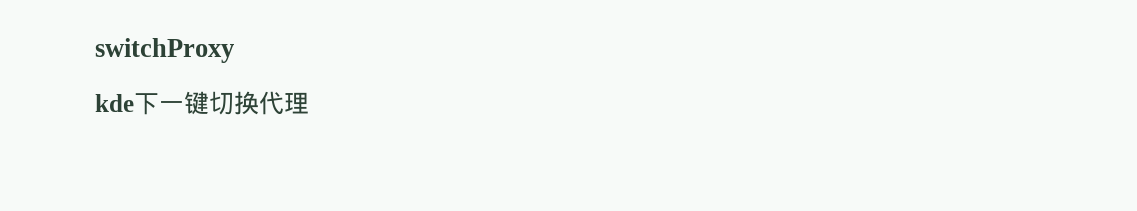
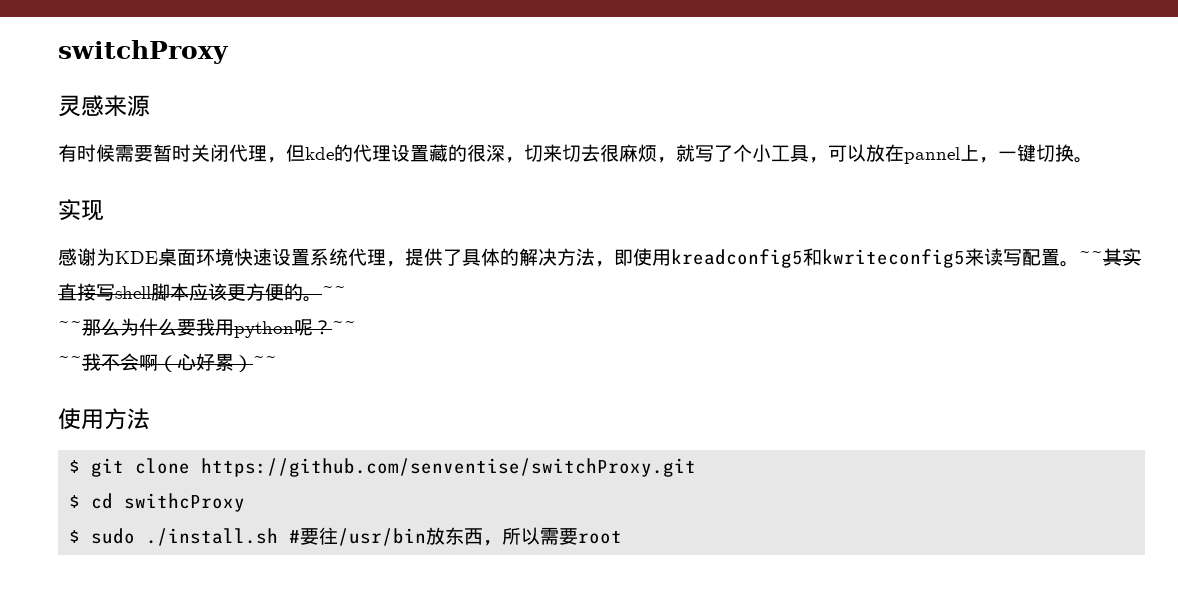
- kde下一键切换代理
+ 灵感来源
+ 有时候需要暂时关闭代理，但kde的代理设置藏的很深，切来切去很麻烦，就写了个小工具，可以放在pannel上，一键切换。
+ 实现
+ 感谢为KDE桌面环境快速设置系统代理，提供了具体的解决方法，即使用kreadconfig5和kwriteconfig5来读写配置。~~其实直接写shell脚本应该更方便的。~~
+ ~~那么为什么要我用python呢？~~
+ ~~我不会啊（心好累）~~
+ 使用方法
+ $ git clone https://github.com/senventise/switchProxy.git
+ $ cd swithcProxy
+ $ sudo ./install.sh #要往/usr/bin放东西，所以需要root

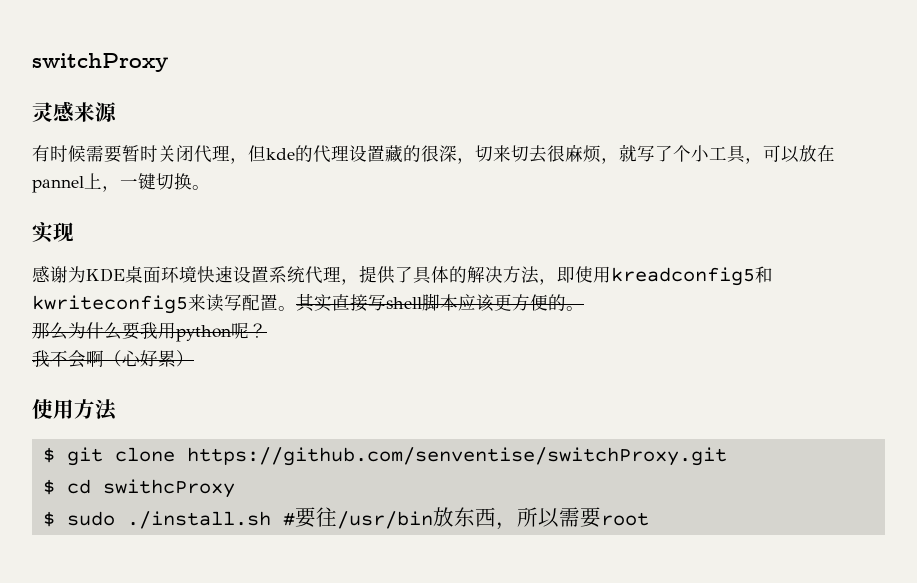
- ~~其实直接写shell脚本应该更方便的。~~
- ~~那么为什么要我用python呢？~~
- ~~我不会啊（心好累）~~
+ 其实直接写shell脚本应该更方便的。
+ 那么为什么要我用python呢？
+ 我不会啊（心好累）

